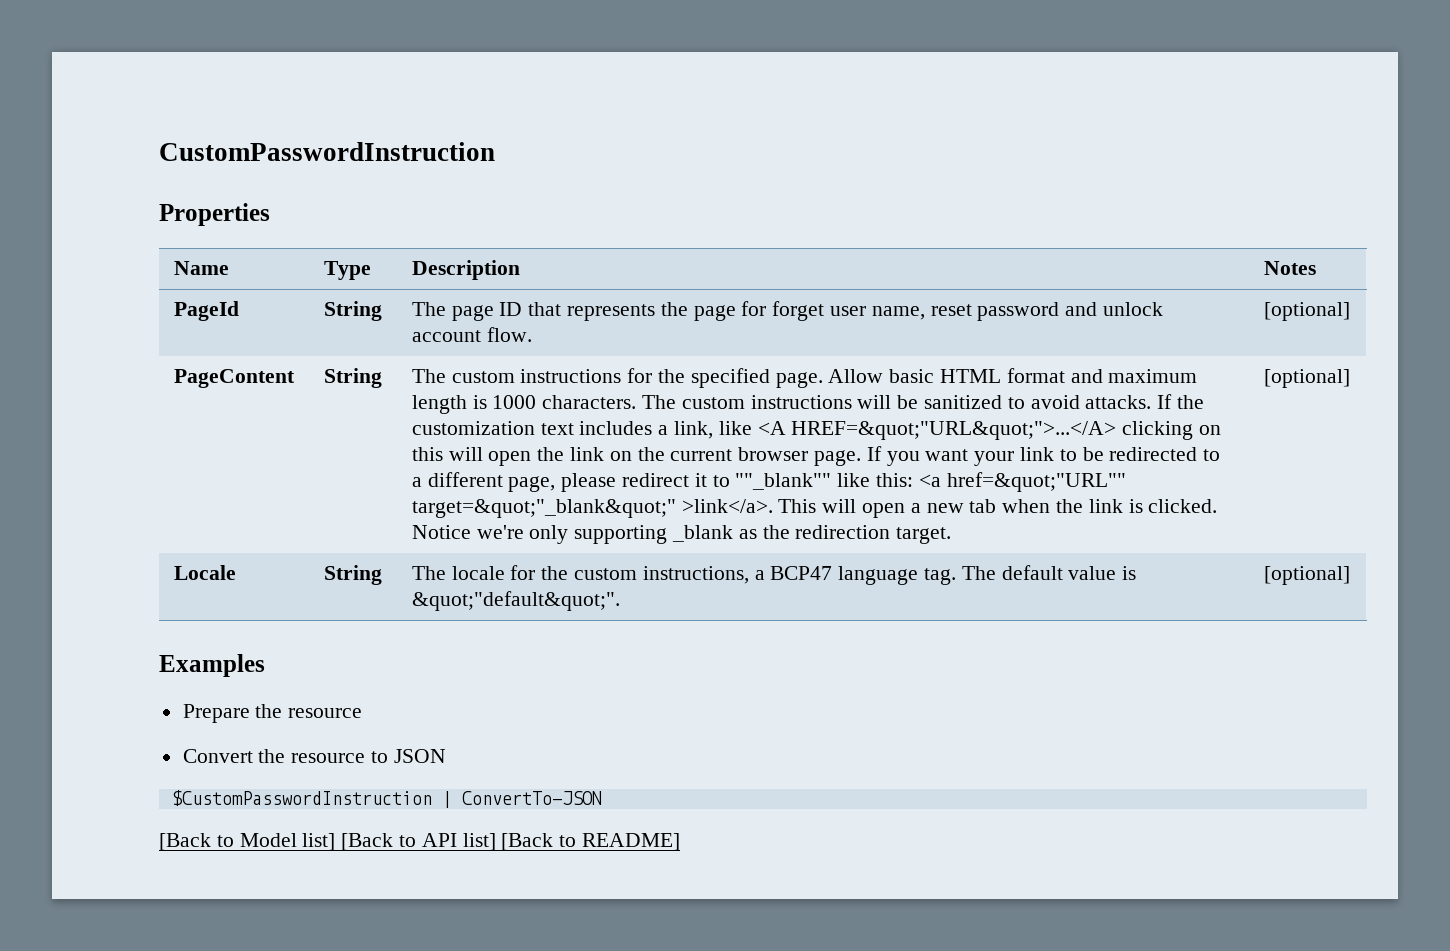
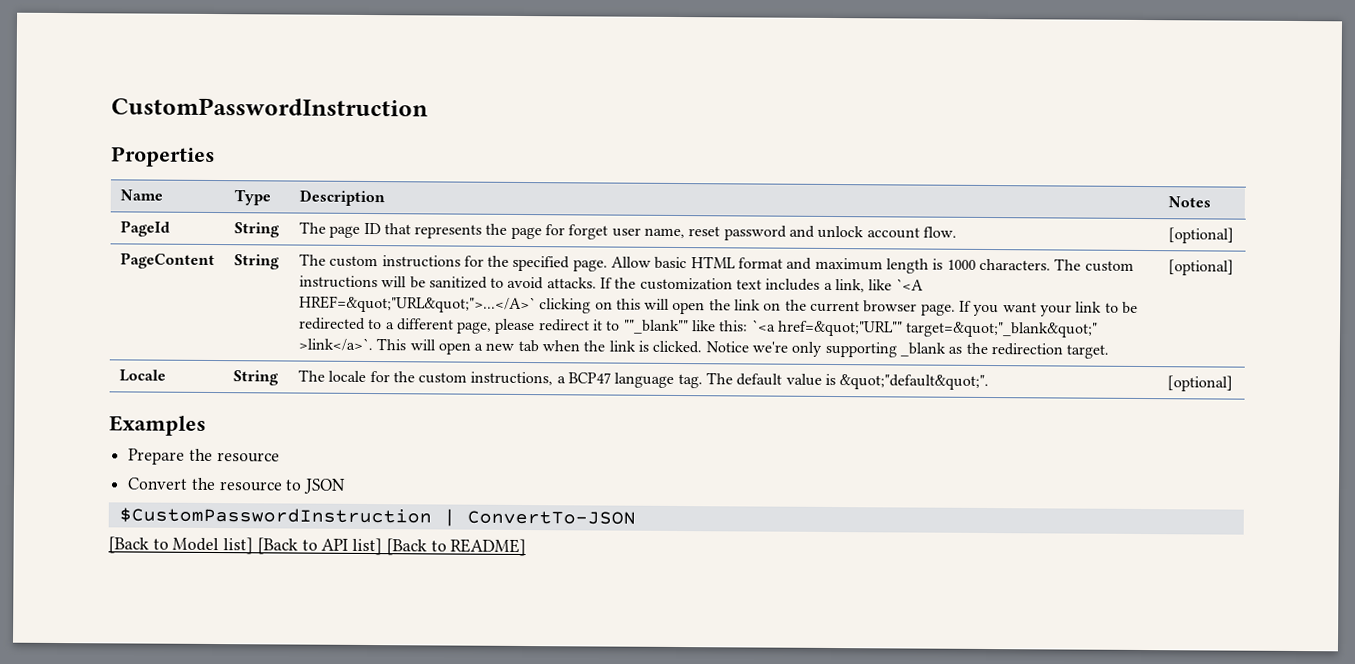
- If the customization text includes a link, like <A HREF=&quot;"URL&quot;">...</A> clicking on this will open the link on the current browser page.
+ If the customization text includes a link, like `<A HREF=&quot;"URL&quot;">...</A>` clicking on this will open the link on the current browser page.
- If you want your link to be redirected to a different page, please redirect it to ""_blank"" like this: <a href=&quot;"URL"" target=&quot;"_blank&quot;" >link</a>.
+ If you want your link to be redirected to a different page, please redirect it to ""_blank"" like this: `<a href=&quot;"URL"" target=&quot;"_blank&quot;" >link</a>`.

